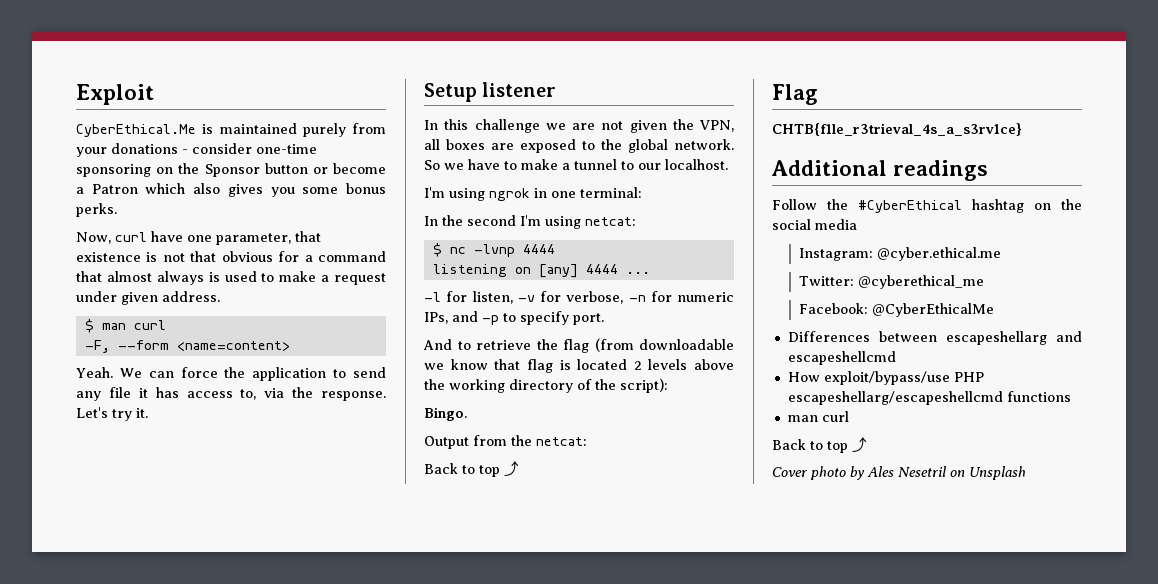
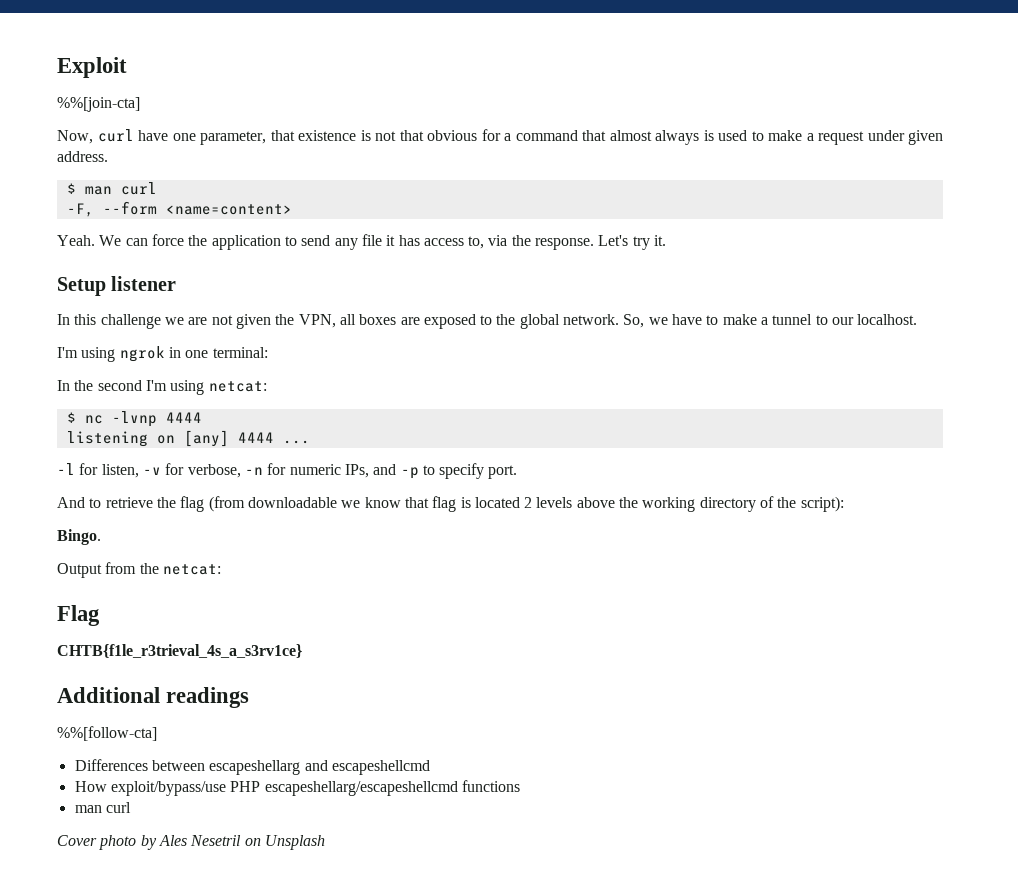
- CyberEthical.Me is maintained purely from your donations - consider one-time sponsoring on the Sponsor button or become a Patron which also gives you some bonus perks.
+ %%[join-cta]
- So we have to make a tunnel to our localhost.
+ So, we have to make a tunnel to our localhost.
  Output from the netcat:
- Back to top ⤴
- Follow the #CyberEthical hashtag on the social media
- Instagram: @cyber.ethical.me
- Twitter: @cyberethical_me
- Facebook: @CyberEthicalMe
+ %%[follow-cta]
  How exploit/bypass/use PHP escapeshellarg/escapeshellcmd functions
  man curl
- Back to top ⤴

